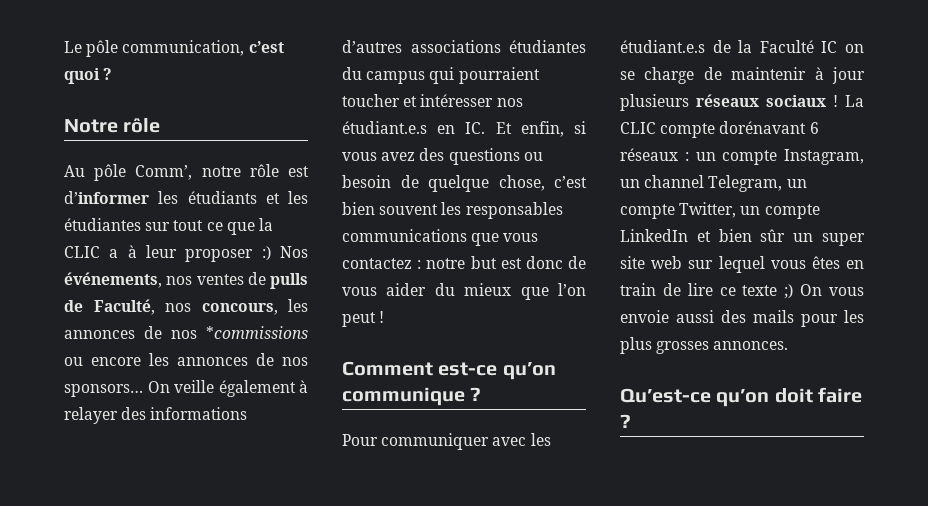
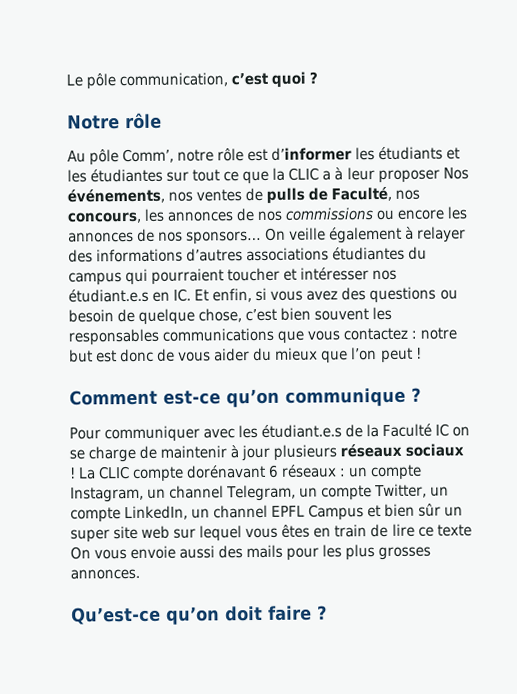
- Au pôle Comm’, notre rôle est d’informer les étudiants et les étudiantes sur tout ce que la CLIC a à leur proposer :) Nos événements, nos ventes de pulls de Faculté, nos concours, les annonces de nos *commissions ou encore les annonces de nos sponsors…
+ Au pôle Comm’, notre rôle est d’informer les étudiants et les étudiantes sur tout ce que la CLIC a à leur proposer Nos événements, nos ventes de pulls de Faculté, nos concours, les annonces de nos commissions ou encore les annonces de nos sponsors…
- La CLIC compte dorénavant 6 réseaux : un compte Instagram, un channel Telegram, un compte Twitter, un compte LinkedIn et bien sûr un super site web sur lequel vous êtes en train de lire ce texte ;) On vous envoie aussi des mails pour les plus grosses annonces.
+ La CLIC compte dorénavant 6 réseaux : un compte Instagram, un channel Telegram, un compte Twitter, un compte LinkedIn, un channel EPFL Campus et bien sûr un super site web sur lequel vous êtes en train de lire ce texte On vous envoie aussi des mails pour les plus grosses annonces.

